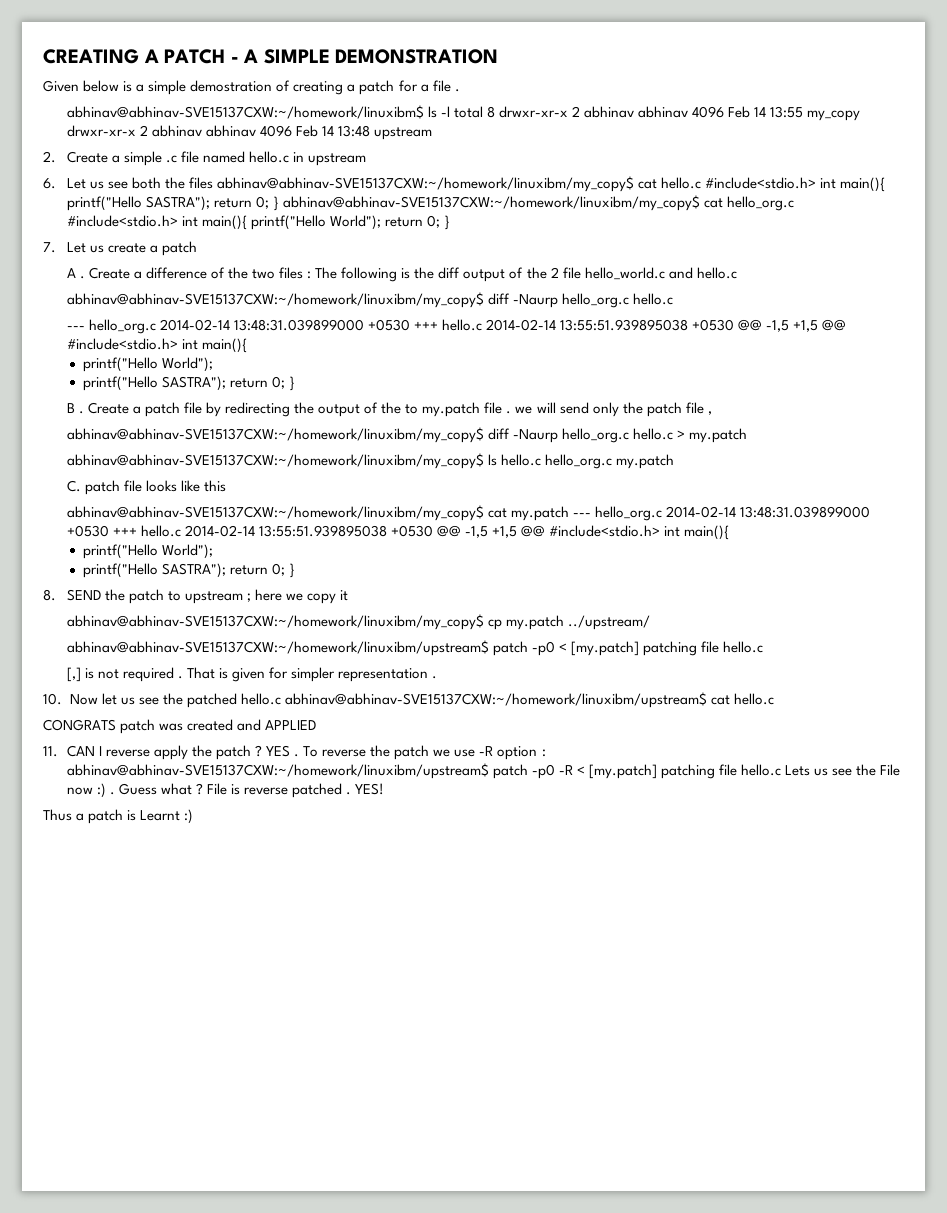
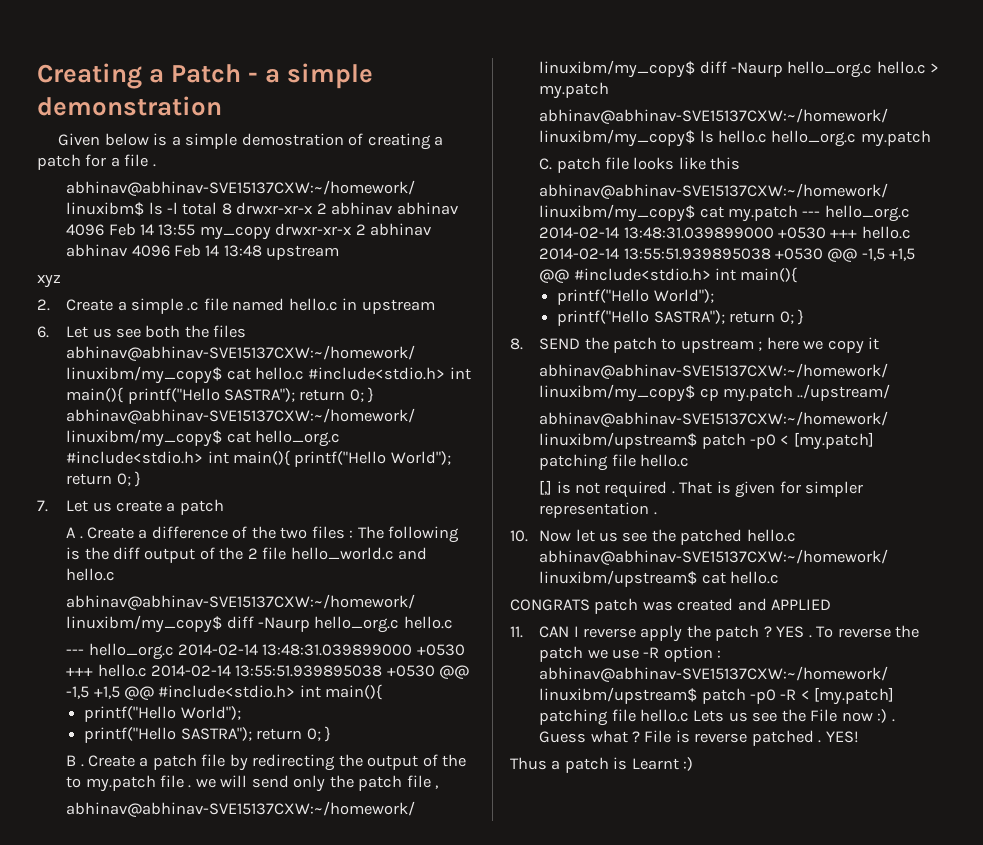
- CREATING A PATCH - A SIMPLE DEMONSTRATION
+ Creating a Patch - a simple demonstration
+ xyz

